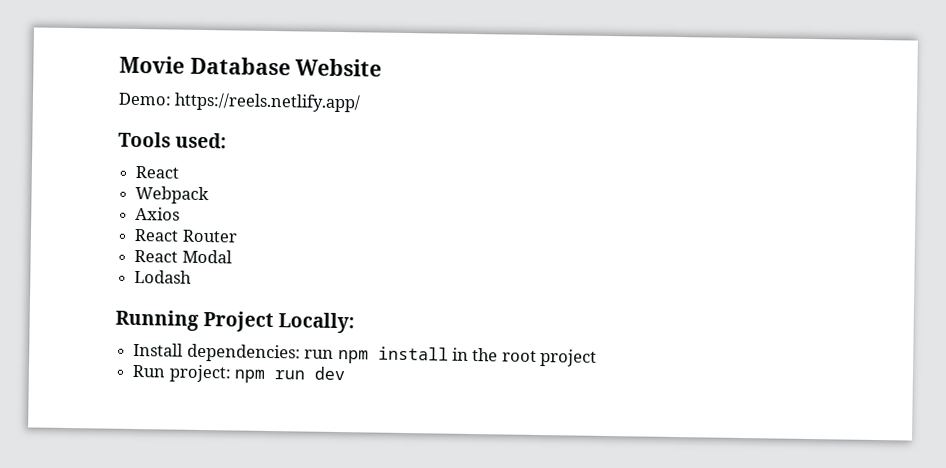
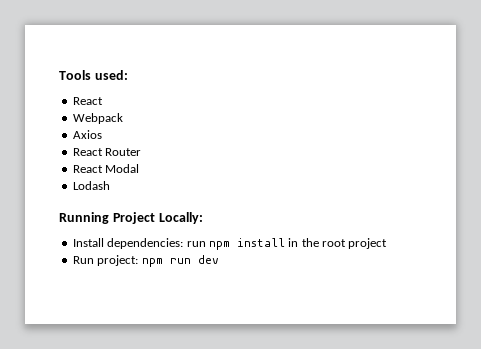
- Movie Database Website
- Demo: https://reels.netlify.app/

